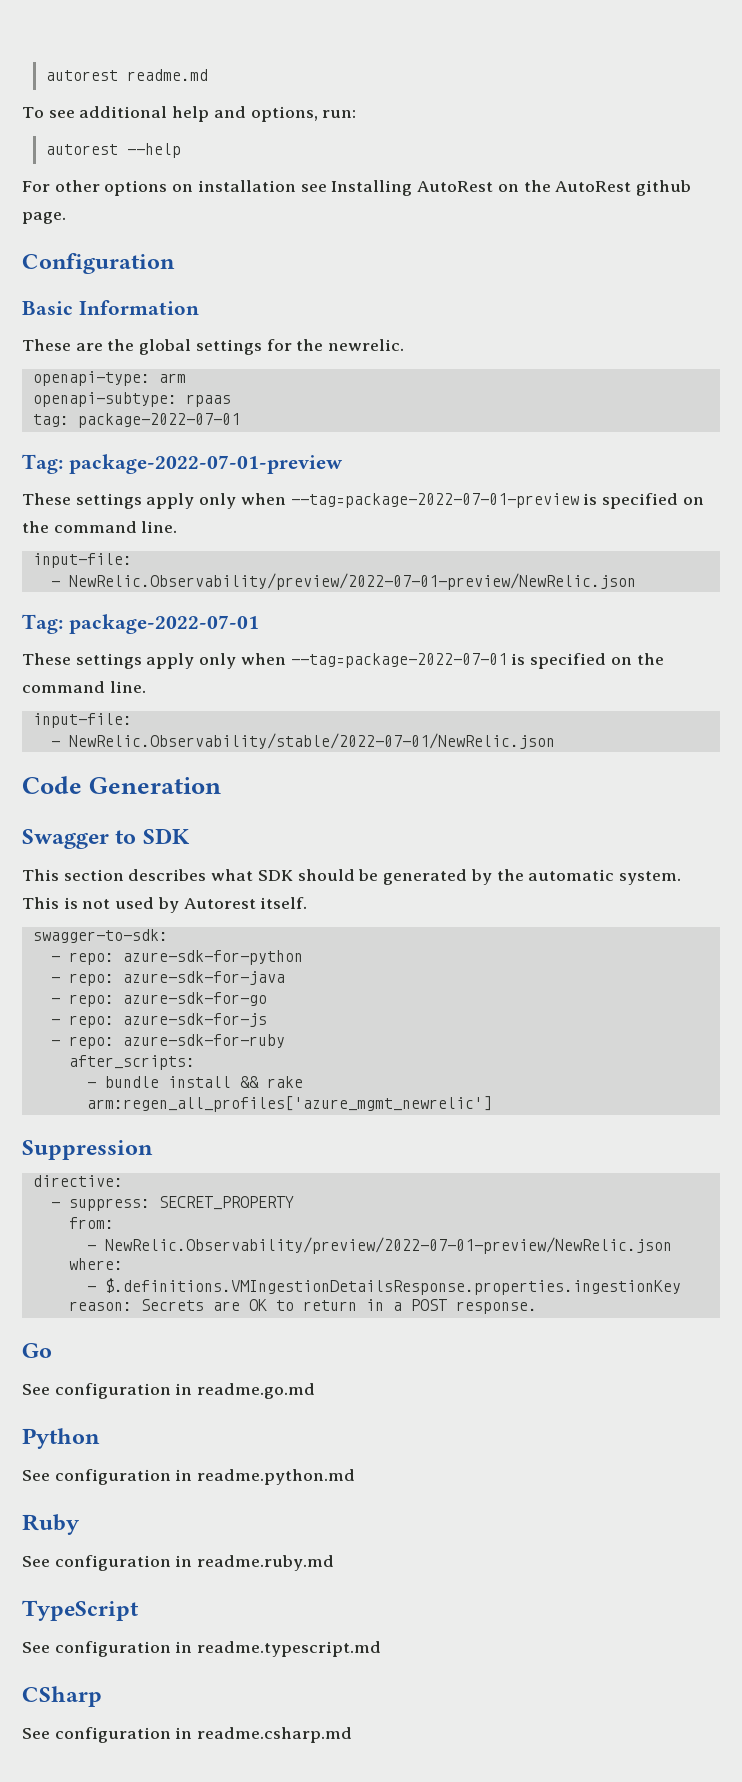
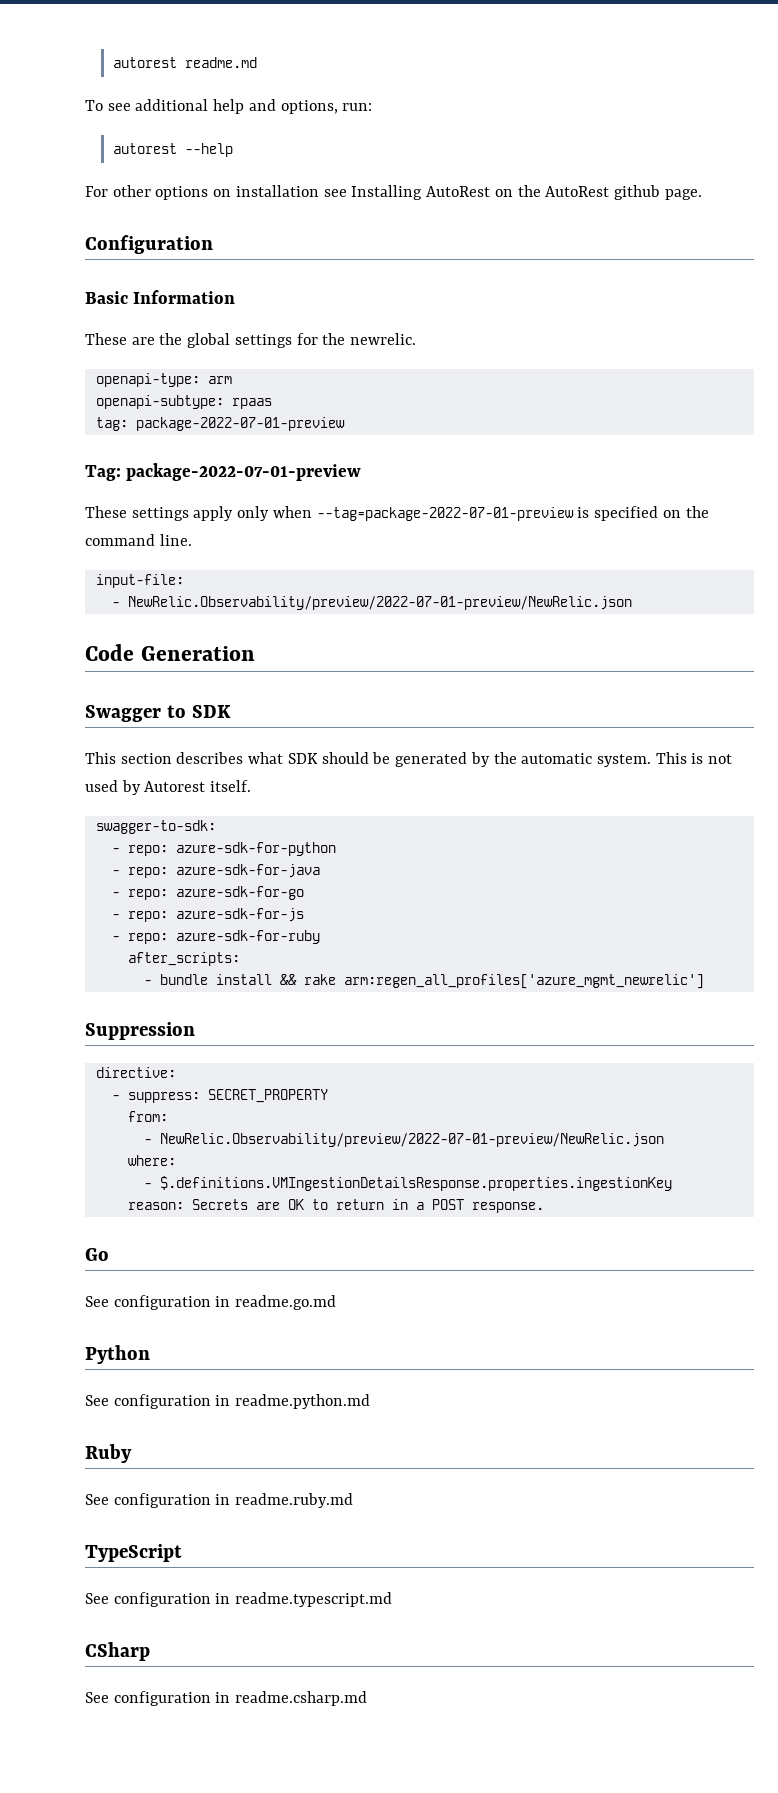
- tag: package-2022-07-01
+ tag: package-2022-07-01-preview
- Tag: package-2022-07-01
- These settings apply only when --tag=package-2022-07-01 is specified on the command line.
- input-file:
- - NewRelic.Observability/stable/2022-07-01/NewRelic.json

